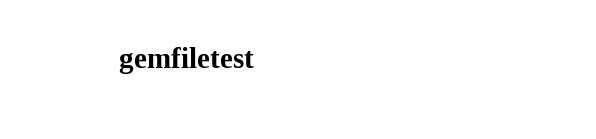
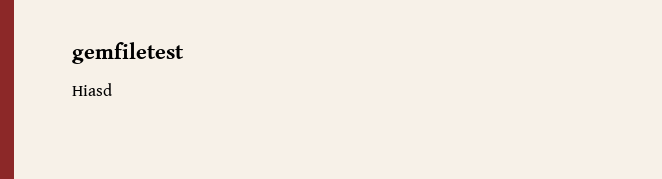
+ Hiasd

